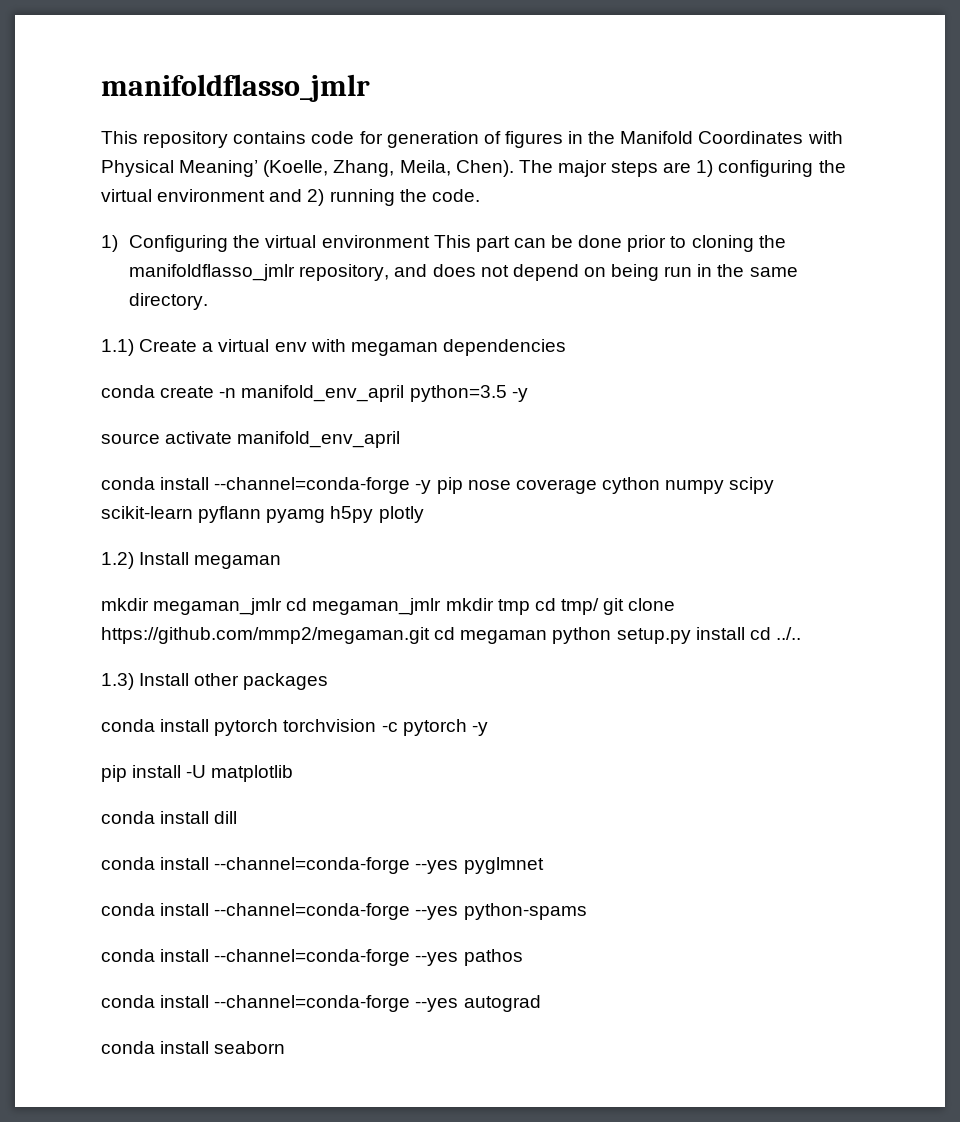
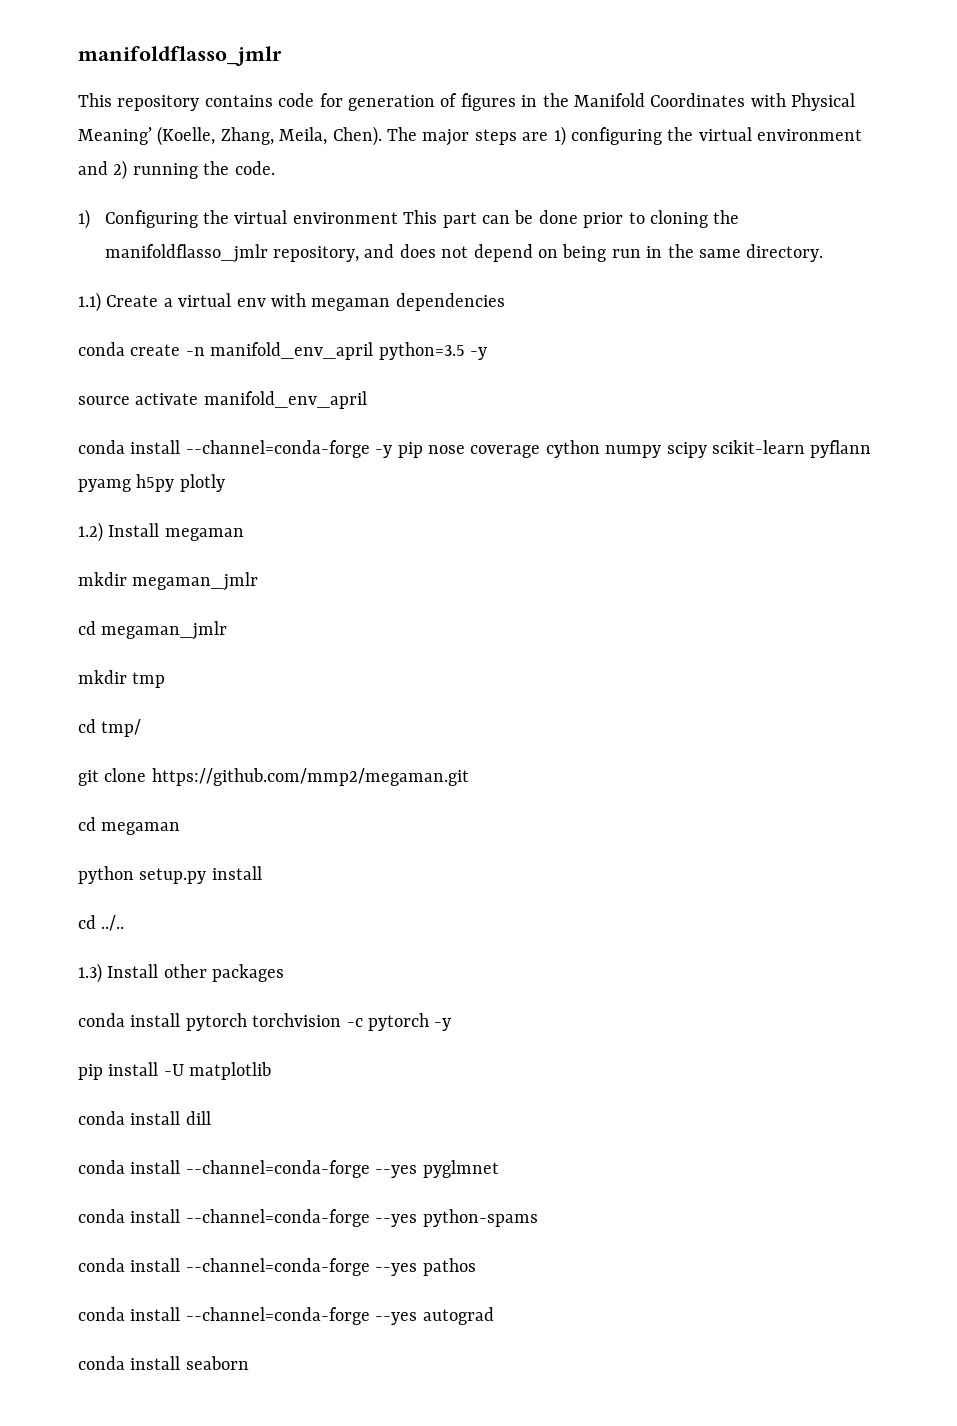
- mkdir megaman_jmlr cd megaman_jmlr mkdir tmp cd tmp/ git clone https://github.com/mmp2/megaman.git cd megaman python setup.py install cd ../..
+ mkdir megaman_jmlr
+ cd megaman_jmlr
+ mkdir tmp
+ cd tmp/
+ git clone https://github.com/mmp2/megaman.git
+ cd megaman
+ python setup.py install
+ cd ../..

